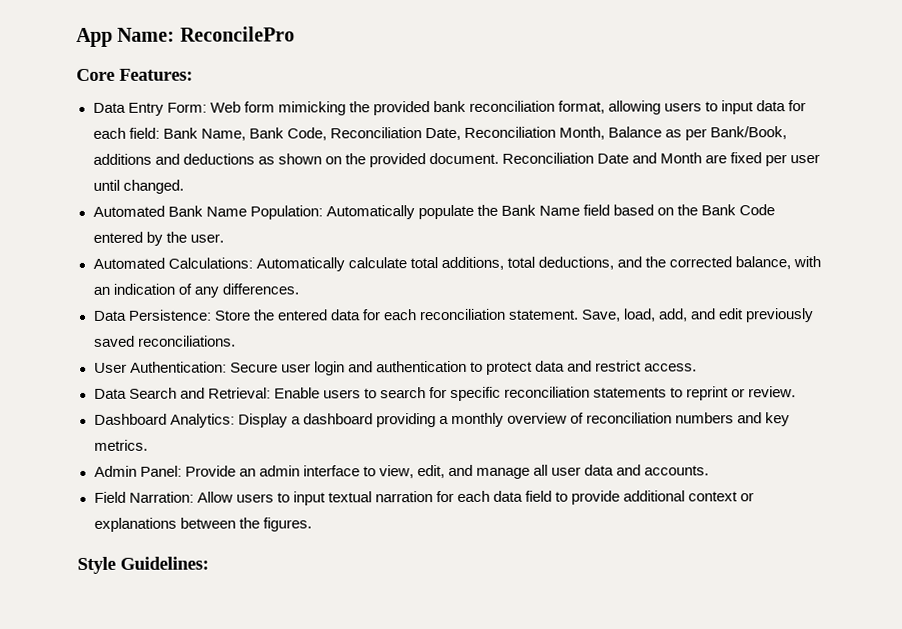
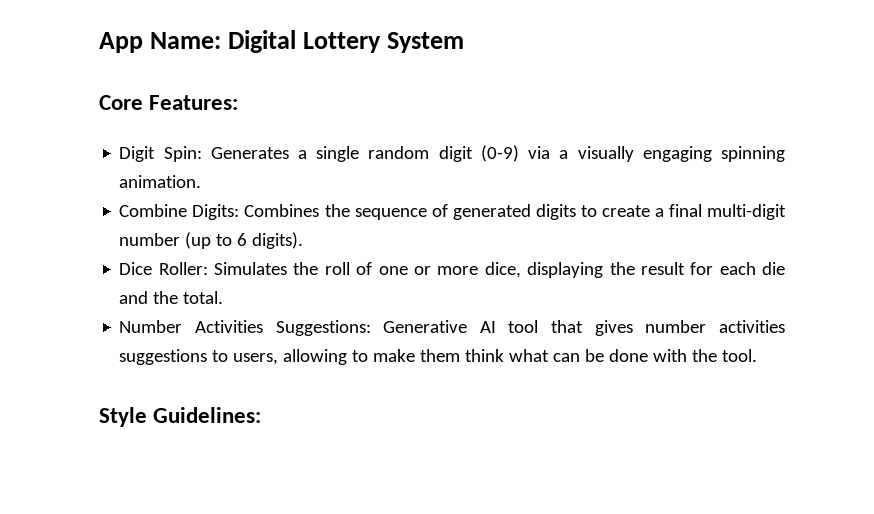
- App Name: ReconcilePro
+ App Name: Digital Lottery System
- Data Entry Form: Web form mimicking the provided bank reconciliation format, allowing users to input data for each field: Bank Name, Bank Code, Reconciliation Date, Reconciliation Month, Balance as per Bank/Book, additions and deductions as shown on the provided document. Reconciliation Date and Month are fixed per user until changed.
- Automated Bank Name Population: Automatically populate the Bank Name field based on the Bank Code entered by the user.
- Automated Calculations: Automatically calculate total additions, total deductions, and the corrected balance, with an indication of any differences.
- Data Persistence: Store the entered data for each reconciliation statement. Save, load, add, and edit previously saved reconciliations.
- User Authentication: Secure user login and authentication to protect data and restrict access.
- Data Search and Retrieval: Enable users to search for specific reconciliation statements to reprint or review.
- Dashboard Analytics: Display a dashboard providing a monthly overview of reconciliation numbers and key metrics.
- Admin Panel: Provide an admin interface to view, edit, and manage all user data and accounts.
- Field Narration: Allow users to input textual narration for each data field to provide additional context or explanations between the figures.
+ Digit Spin: Generates a single random digit (0-9) via a visually engaging spinning animation.
+ Combine Digits: Combines the sequence of generated digits to create a final multi-digit number (up to 6 digits).
+ Dice Roller: Simulates the roll of one or more dice, displaying the result for each die and the total.
+ Number Activities Suggestions: Generative AI tool that gives number activities suggestions to users, allowing to make them think what can be done with the tool.

